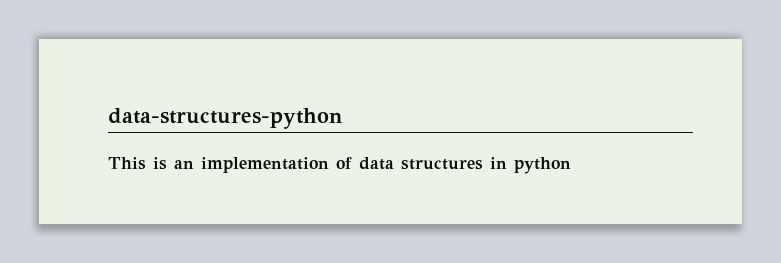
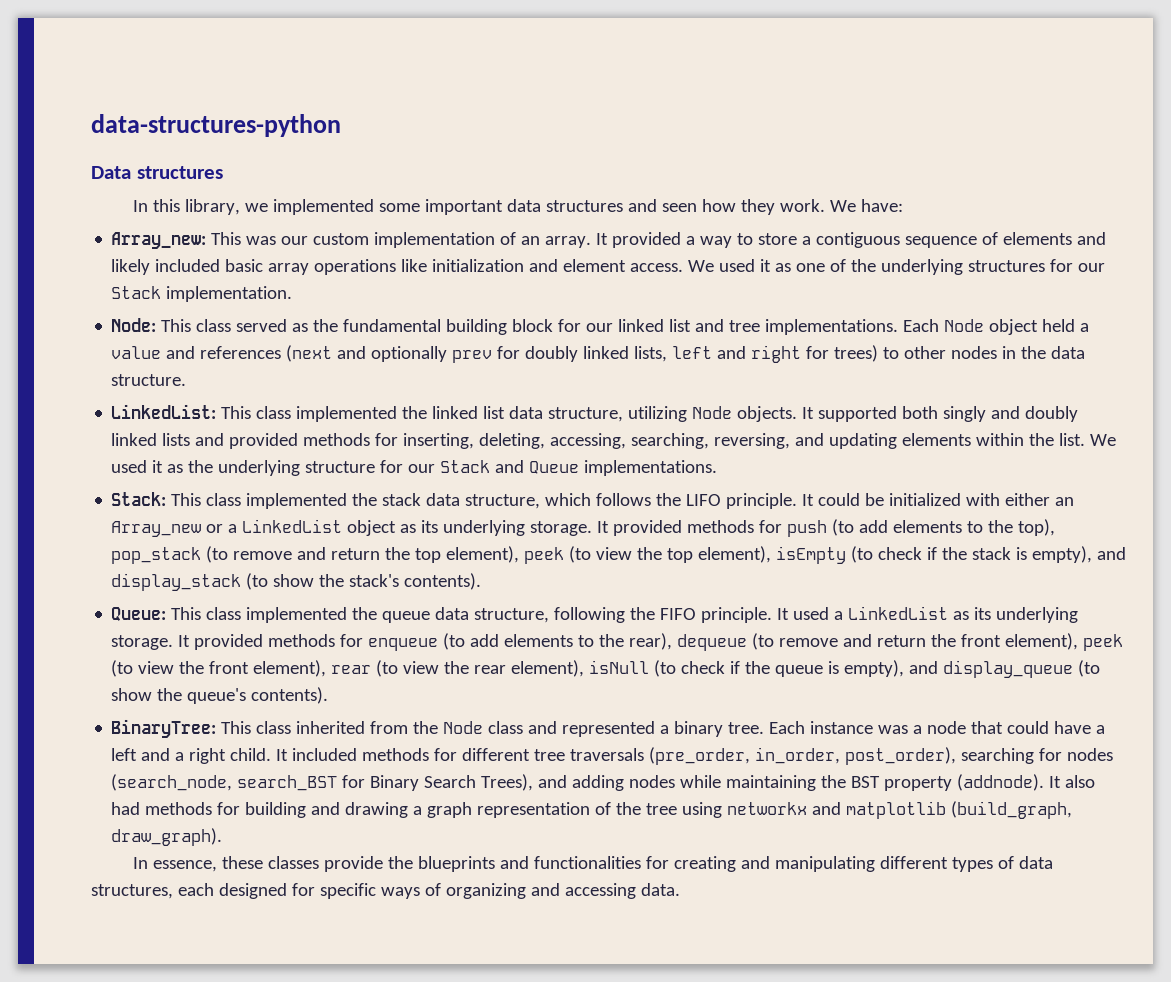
- This is an implementation of data structures in python
+ Data structures
+ In this library, we implemented some important data structures and seen how they work. We have:
+ Array_new: This was our custom implementation of an array. It provided a way to store a contiguous sequence of elements and likely included basic array operations like initialization and element access. We used it as one of the underlying structures for our Stack implementation.
+ Node: This class served as the fundamental building block for our linked list and tree implementations. Each Node object held a value and references (next and optionally prev for doubly linked lists, left and right for trees) to other nodes in the data structure.
+ LinkedList: This class implemented the linked list data structure, utilizing Node objects. It supported both singly and doubly linked lists and provided methods for inserting, deleting, accessing, searching, reversing, and updating elements within the list. We used it as the underlying structure for our Stack and Queue implementations.
+ Stack: This class implemented the stack data structure, which follows the LIFO principle. It could be initialized with either an Array_new or a LinkedList object as its underlying storage. It provided methods for push (to add elements to the top), pop_stack (to remove and return the top element), peek (to view the top element), isEmpty (to check if the stack is empty), and display_stack (to show the stack's contents).
+ Queue: This class implemented the queue data structure, following the FIFO principle. It used a LinkedList as its underlying storage. It provided methods for enqueue (to add elements to the rear), dequeue (to remove and return the front element), peek (to view the front element), rear (to view the rear element), isNull (to check if the queue is empty), and display_queue (to show the queue's contents).
+ BinaryTree: This class inherited from the Node class and represented a binary tree. Each instance was a node that could have a left and a right child. It included methods for different tree traversals (pre_order, in_order, post_order), searching for nodes (search_node, search_BST for Binary Search Trees), and adding nodes while maintaining the BST property (addnode). It also had methods for building and drawing a graph representation of the tree using networkx and matplotlib (build_graph, draw_graph).
+ In essence, these classes provide the blueprints and functionalities for creating and manipulating different types of data structures, each designed for specific ways of organizing and accessing data.

